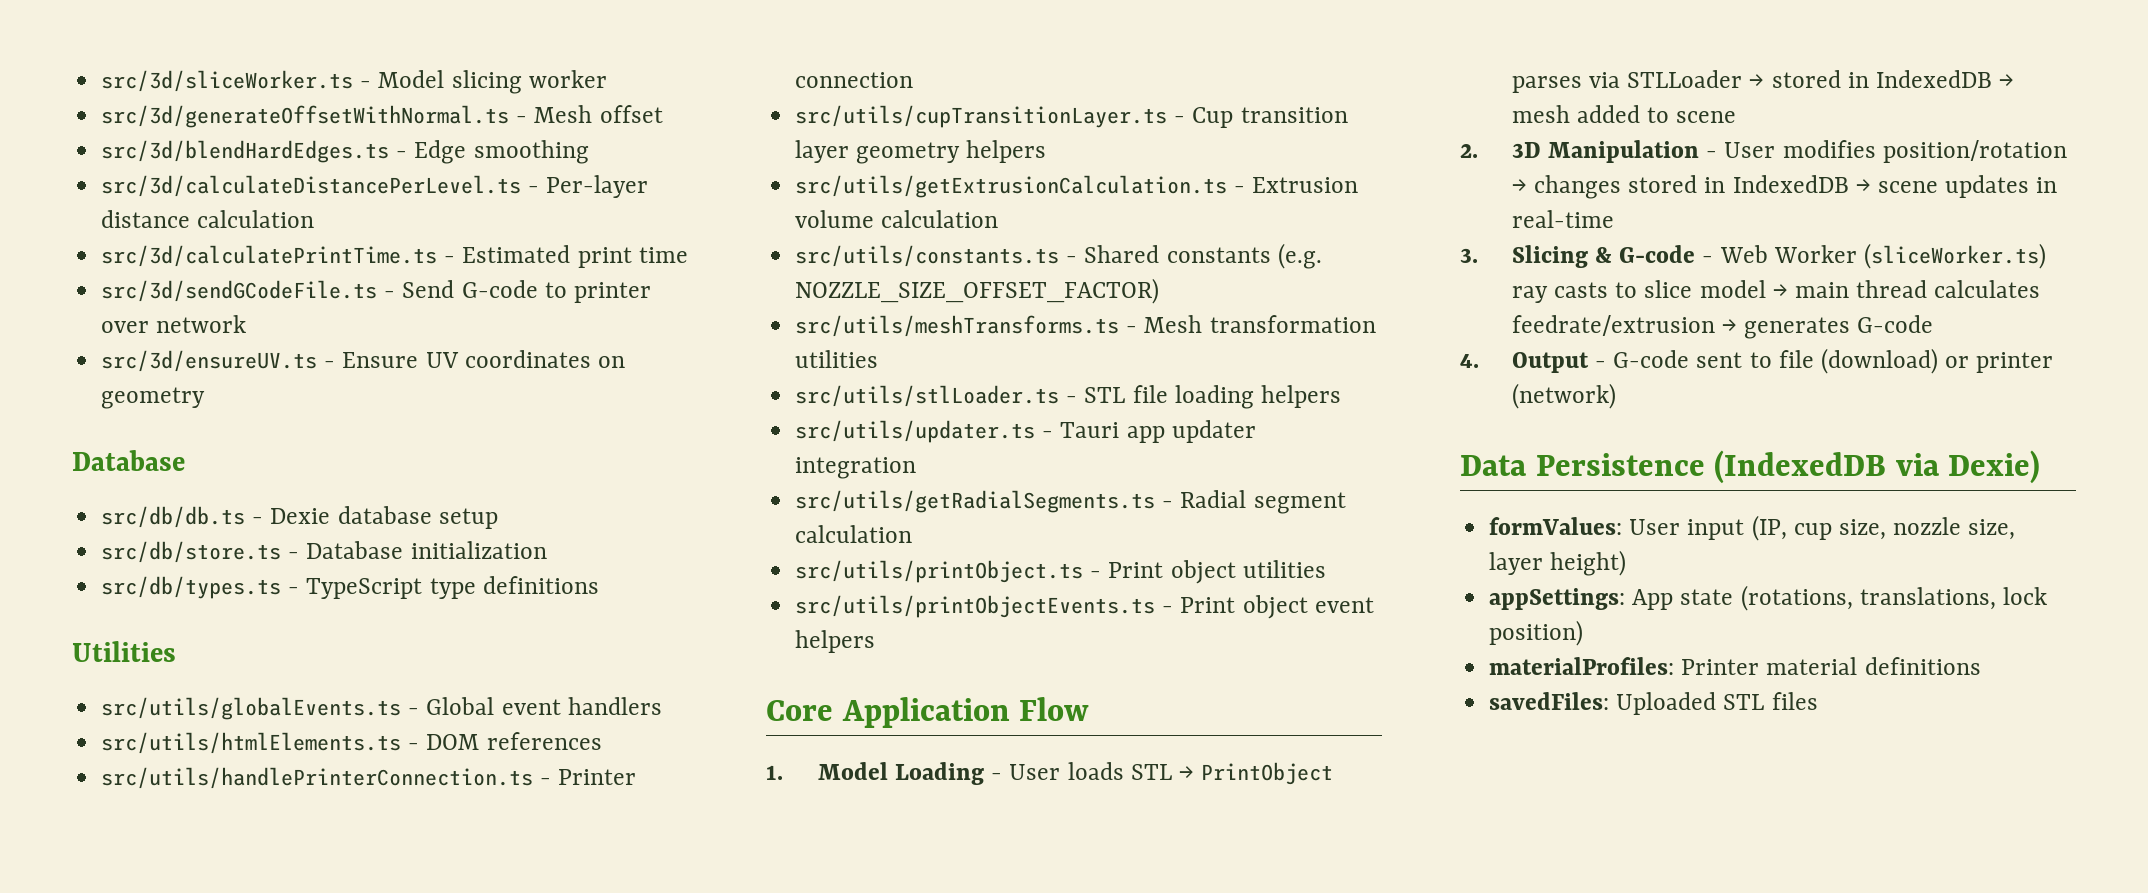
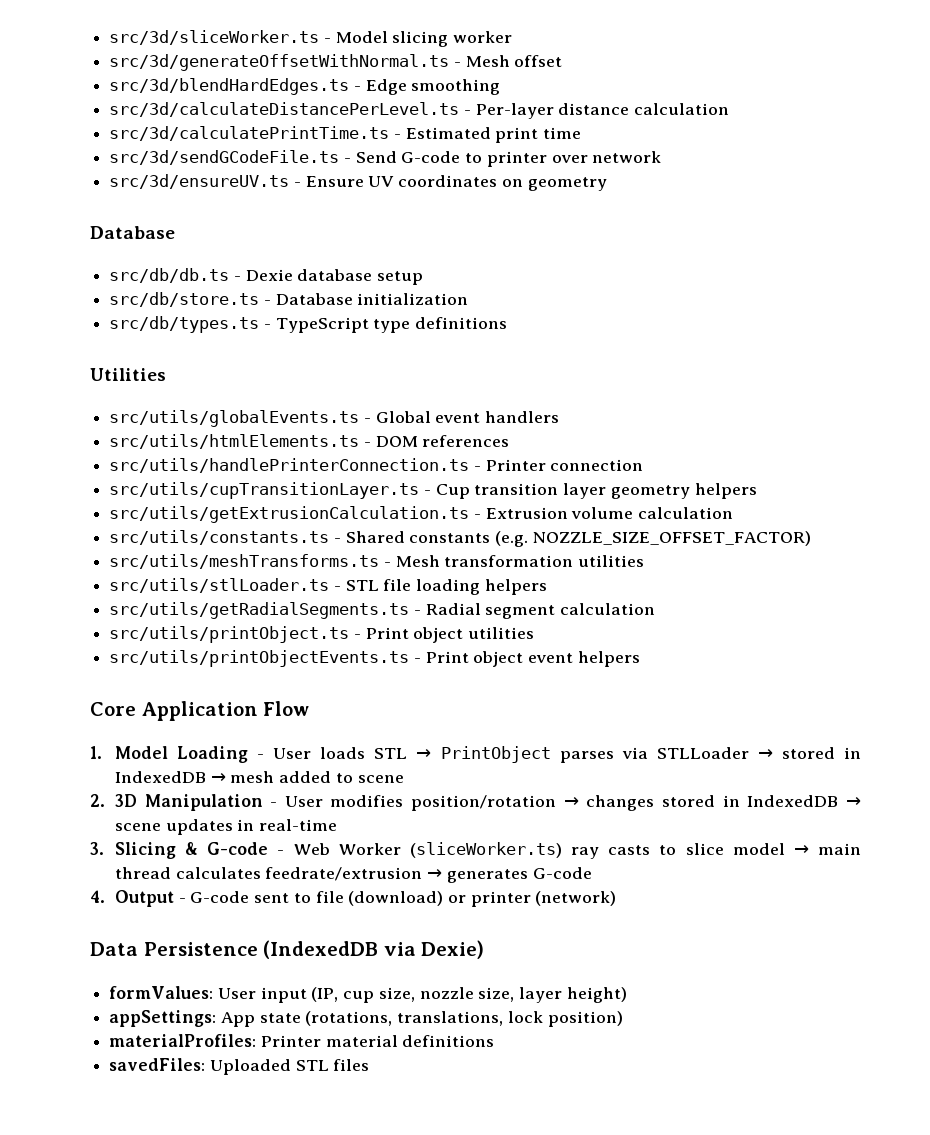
- src/utils/updater.ts - Tauri app updater integration

